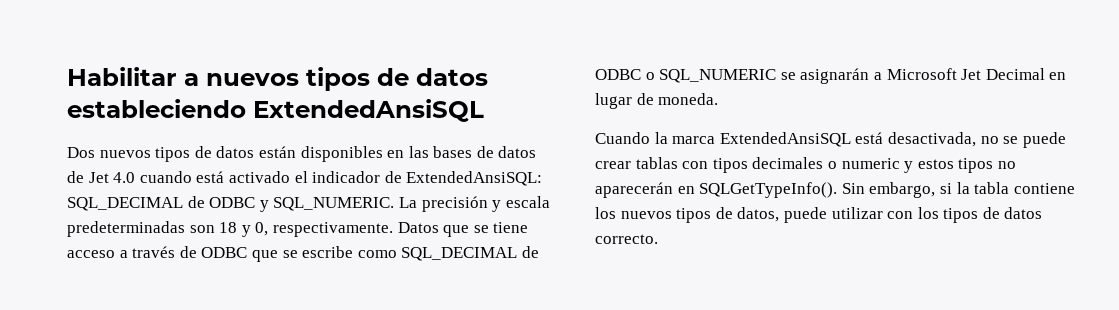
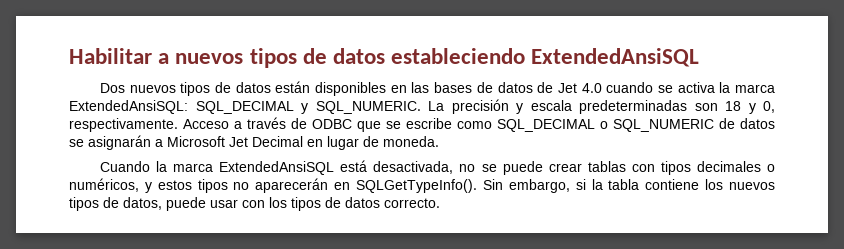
- Dos nuevos tipos de datos están disponibles en las bases de datos de Jet 4.0 cuando está activado el indicador de ExtendedAnsiSQL: SQL_DECIMAL de ODBC y SQL_NUMERIC.
+ Dos nuevos tipos de datos están disponibles en las bases de datos de Jet 4.0 cuando se activa la marca ExtendedAnsiSQL: SQL_DECIMAL y SQL_NUMERIC.
- Datos que se tiene acceso a través de ODBC que se escribe como SQL_DECIMAL de ODBC o SQL_NUMERIC se asignarán a Microsoft Jet Decimal en lugar de moneda.
+ Acceso a través de ODBC que se escribe como SQL_DECIMAL o SQL_NUMERIC de datos se asignarán a Microsoft Jet Decimal en lugar de moneda.
- Cuando la marca ExtendedAnsiSQL está desactivada, no se puede crear tablas con tipos decimales o numeric y estos tipos no aparecerán en SQLGetTypeInfo().
+ Cuando la marca ExtendedAnsiSQL está desactivada, no se puede crear tablas con tipos decimales o numéricos, y estos tipos no aparecerán en SQLGetTypeInfo().
- Sin embargo, si la tabla contiene los nuevos tipos de datos, puede utilizar con los tipos de datos correcto.
+ Sin embargo, si la tabla contiene los nuevos tipos de datos, puede usar con los tipos de datos correcto.

